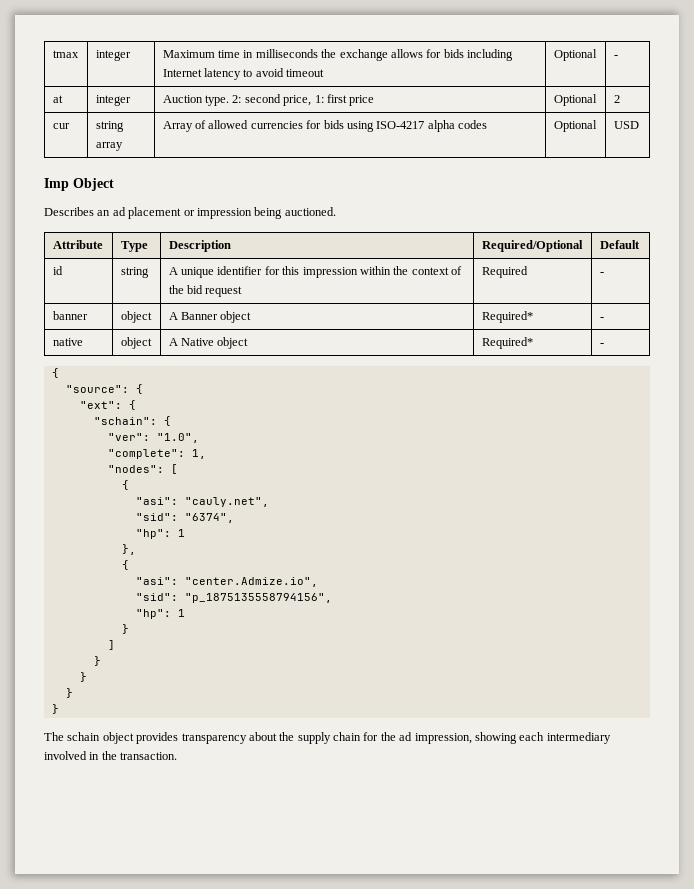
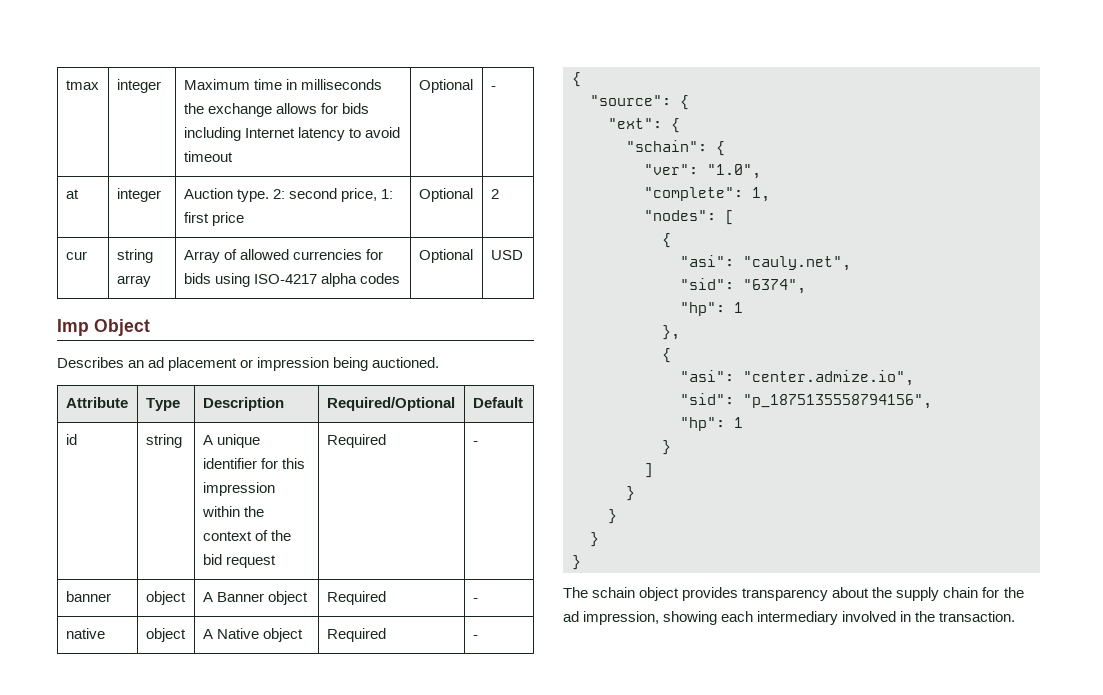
- banner | object | A Banner object | Required* | -
+ banner | object | A Banner object | Required | -
- native | object | A Native object | Required* | -
+ native | object | A Native object | Required | -
- "asi": "center.Admize.io",
+ "asi": "center.admize.io",

